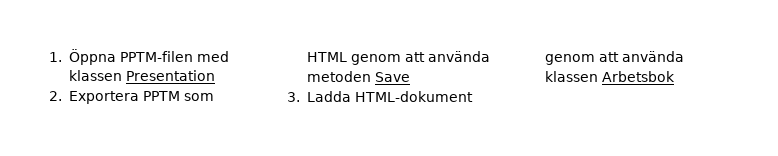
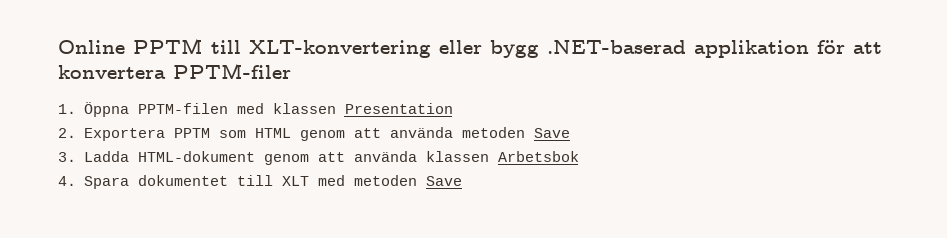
+ Online PPTM till XLT-konvertering eller bygg .NET-baserad applikation för att konvertera PPTM-filer
+ 4. Spara dokumentet till XLT med metoden Save

